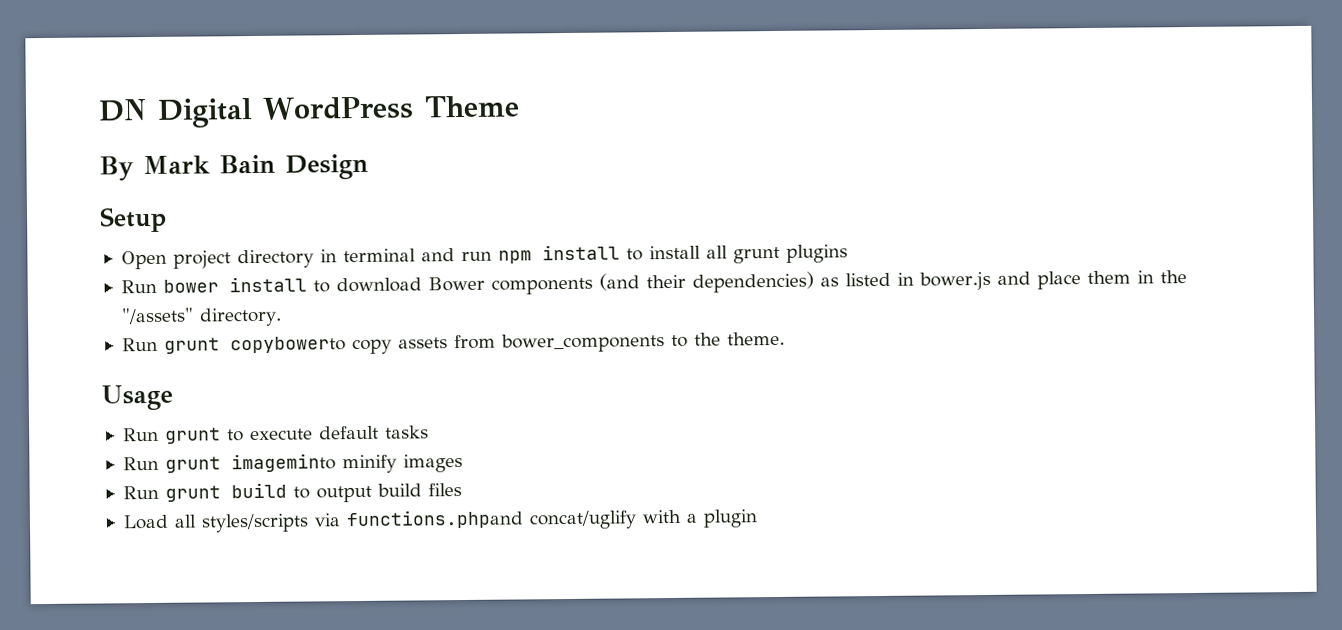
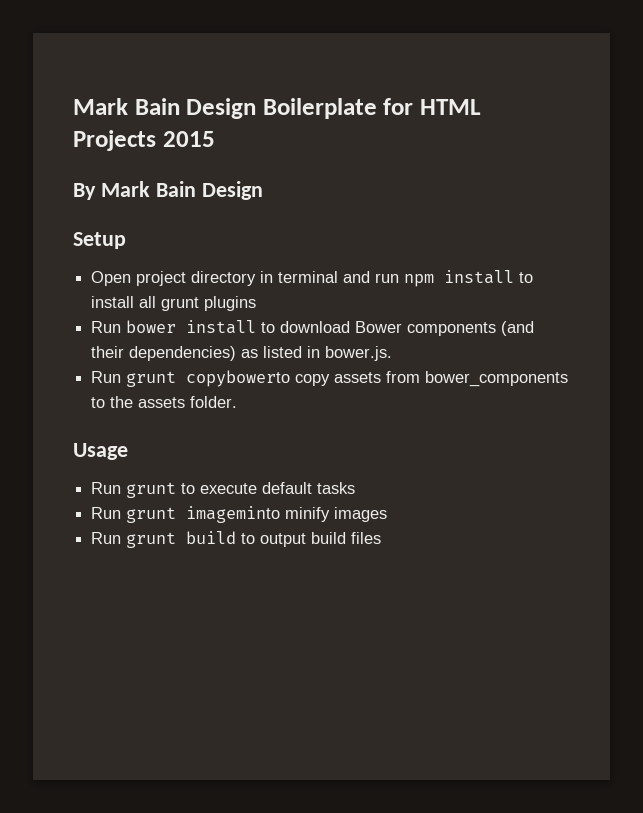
- DN Digital WordPress Theme
+ Mark Bain Design Boilerplate for HTML Projects 2015
- Run bower install to download Bower components (and their dependencies) as listed in bower.js and place them in the "/assets" directory.
+ Run bower install to download Bower components (and their dependencies) as listed in bower.js.
- Run grunt copybowerto copy assets from bower_components to the theme.
+ Run grunt copybowerto copy assets from bower_components to the assets folder.
- Load all styles/scripts via functions.phpand concat/uglify with a plugin

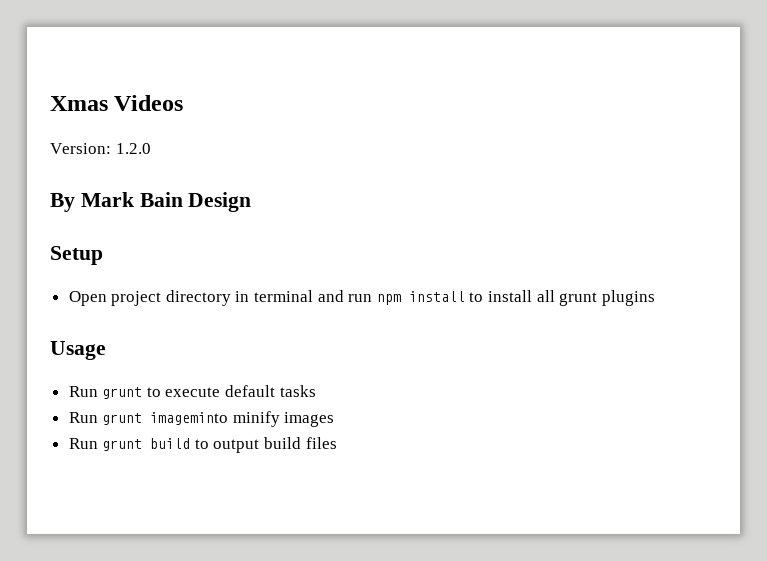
- Mark Bain Design Boilerplate for HTML Projects 2015
+ Xmas Videos
+ Version: 1.2.0
- Run bower install to download Bower components (and their dependencies) as listed in bower.js.
- Run grunt copybowerto copy assets from bower_components to the assets folder.

